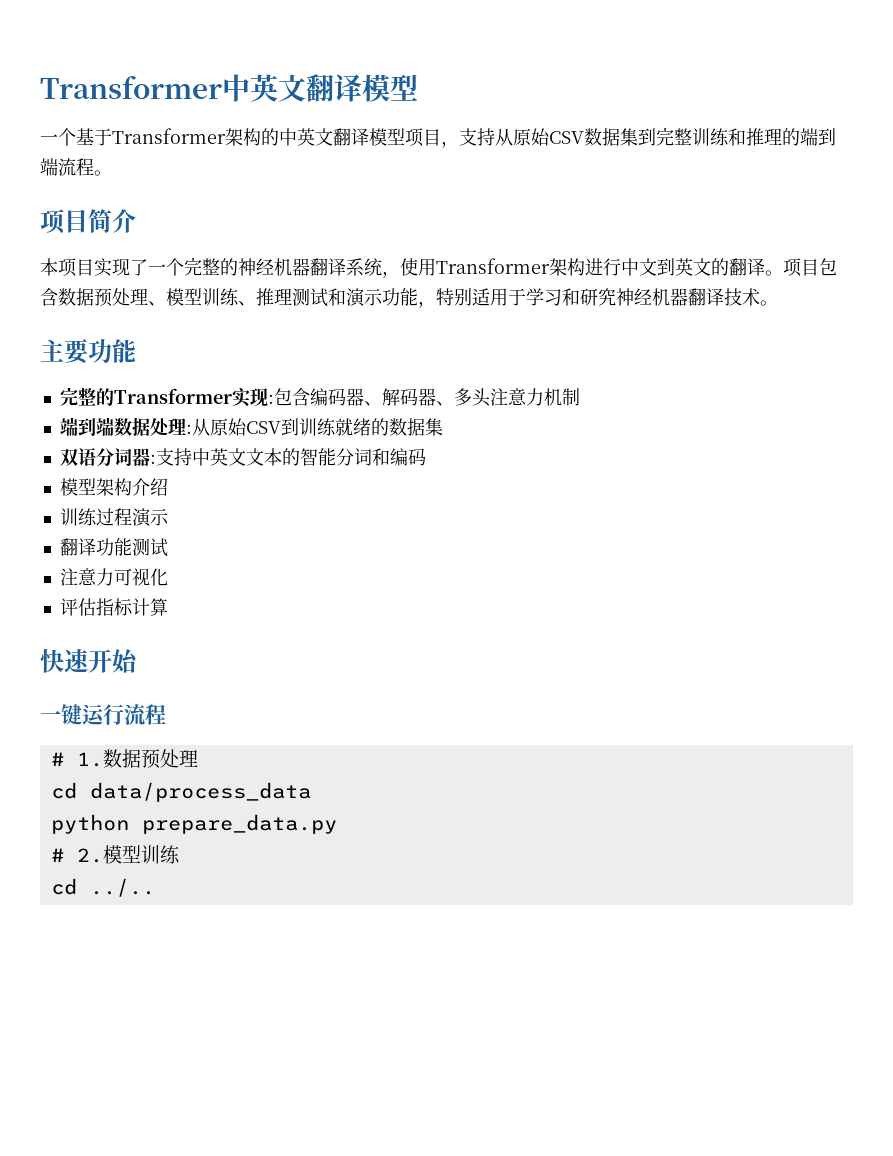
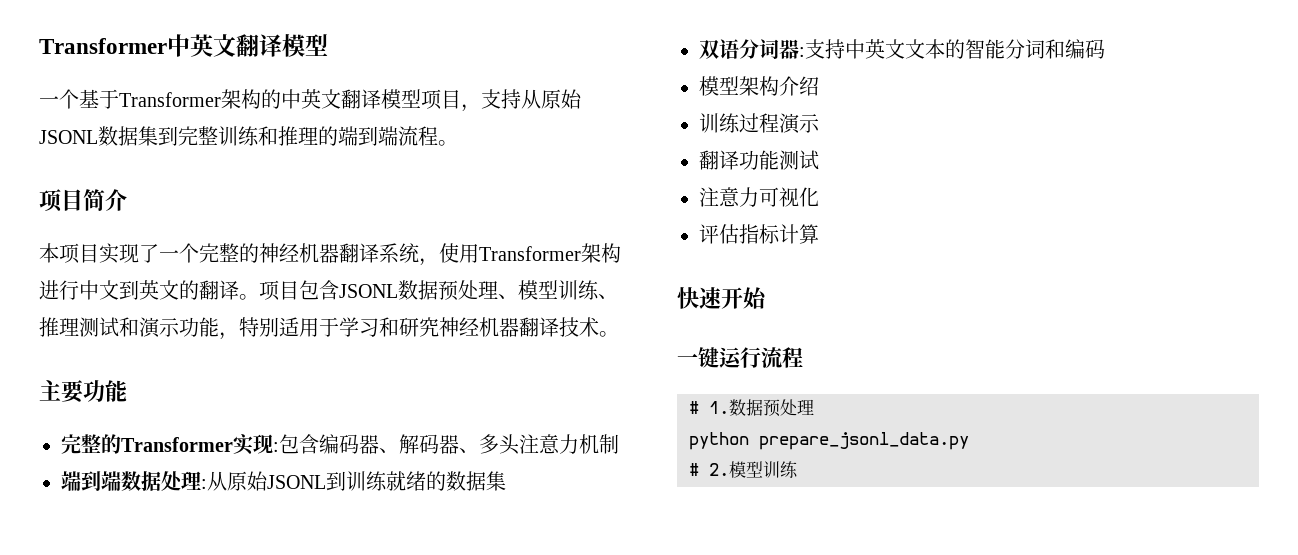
- 一个基于Transformer架构的中英文翻译模型项目，支持从原始CSV数据集到完整训练和推理的端到端流程。
+ 一个基于Transformer架构的中英文翻译模型项目，支持从原始JSONL数据集到完整训练和推理的端到端流程。
- 项目包含数据预处理、模型训练、推理测试和演示功能，特别适用于学习和研究神经机器翻译技术。
+ 项目包含JSONL数据预处理、模型训练、推理测试和演示功能，特别适用于学习和研究神经机器翻译技术。
- 端到端数据处理:从原始CSV到训练就绪的数据集
+ 端到端数据处理:从原始JSONL到训练就绪的数据集
- cd data/process_data
- python prepare_data.py
+ python prepare_jsonl_data.py
- cd ../..

